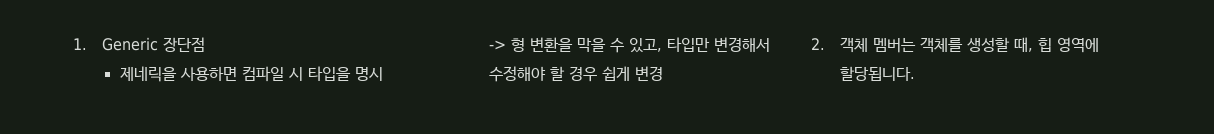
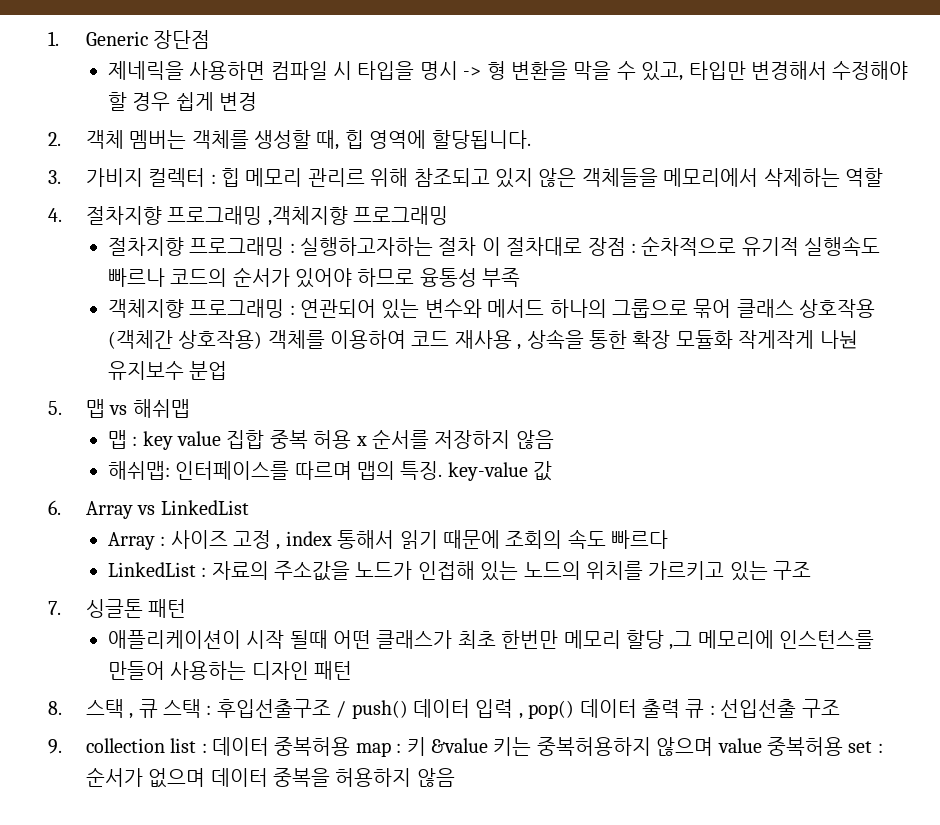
+ 3. 가비지 컬렉터 : 힙 메모리 관리르 위해 참조되고 있지 않은 객체들을 메모리에서 삭제하는 역할
+ 4. 절차지향 프로그래밍 ,객체지향 프로그래밍
+ 절차지향 프로그래밍 : 실행하고자하는 절차 이 절차대로 장점 : 순차적으로 유기적 실행속도 빠르나 코드의 순서가 있어야 하므로 융통성 부족
+ 객체지향 프로그래밍 : 연관되어 있는 변수와 메서드 하나의 그룹으로 묶어 클래스 상호작용 (객체간 상호작용) 객체를 이용하여 코드 재사용 , 상속을 통한 확장 모듈화 작게작게 나눤 유지보수 분업
+ 5. 맵 vs 해쉬맵
+ 맵 : key value 집합 중복 허용 x 순서를 저장하지 않음
+ 해쉬맵: 인터페이스를 따르며 맵의 특징. key-value 값
+ 6. Array vs LinkedList
+ Array : 사이즈 고정 , index 통해서 읽기 때문에 조회의 속도 빠르다
+ LinkedList : 자료의 주소값을 노드가 인접해 있는 노드의 위치를 가르키고 있는 구조
+ 7. 싱글톤 패턴
+ 애플리케이션이 시작 될때 어떤 클래스가 최초 한번만 메모리 할당 ,그 메모리에 인스턴스를 만들어 사용하는 디자인 패턴
+ 8. 스택 , 큐 스택 : 후입선출구조 / push() 데이터 입력 , pop() 데이터 출력 큐 : 선입선출 구조
+ 9. collection list : 데이터 중복허용 map : 키 &value 키는 중복허용하지 않으며 value 중복허용 set : 순서가 없으며 데이터 중복을 허용하지 않음

